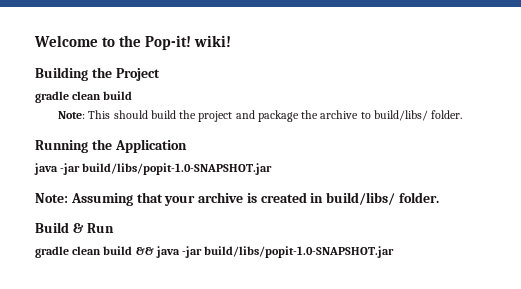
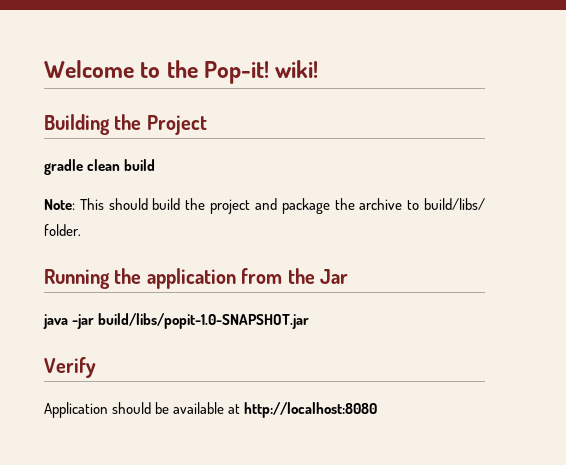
- Running the Application
+ Running the application from the Jar
- Note: Assuming that your archive is created in build/libs/ folder.
- Build & Run
- gradle clean build && java -jar build/libs/popit-1.0-SNAPSHOT.jar
+ Verify
+ Application should be available at http://localhost:8080

